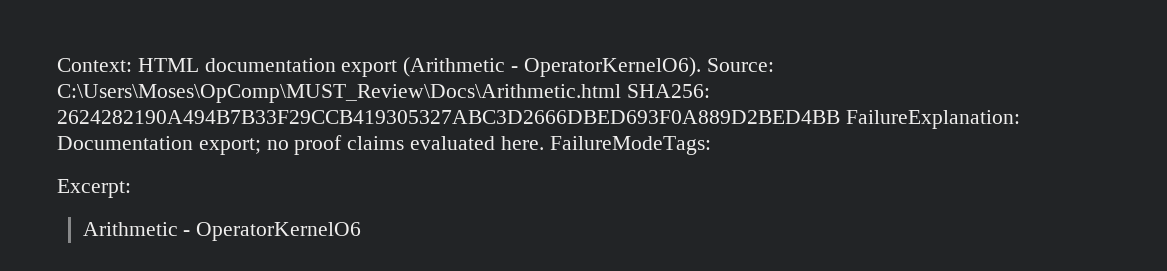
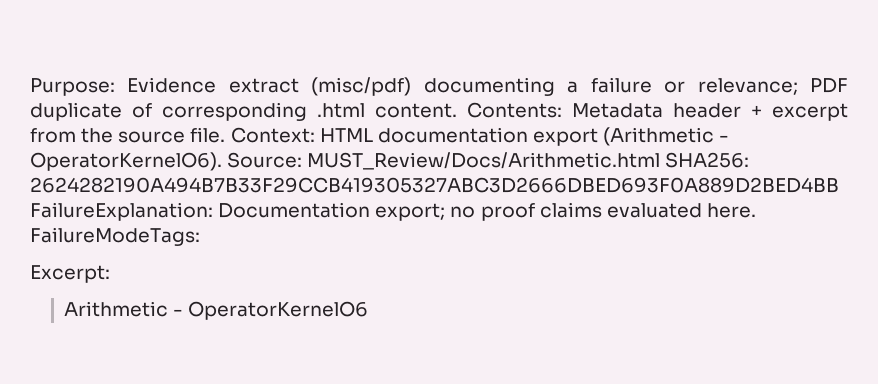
+ Purpose: Evidence extract (misc/pdf) documenting a failure or relevance; PDF duplicate of corresponding .html content. Contents: Metadata header + excerpt from the source file.
- Source: C:\Users\Moses\OpComp\MUST_Review\Docs\Arithmetic.html SHA256: 2624282190A494B7B33F29CCB419305327ABC3D2666DBED693F0A889D2BED4BB FailureExplanation: Documentation export; no proof claims evaluated here.
+ Source: MUST_Review/Docs/Arithmetic.html SHA256: 2624282190A494B7B33F29CCB419305327ABC3D2666DBED693F0A889D2BED4BB FailureExplanation: Documentation export; no proof claims evaluated here.

